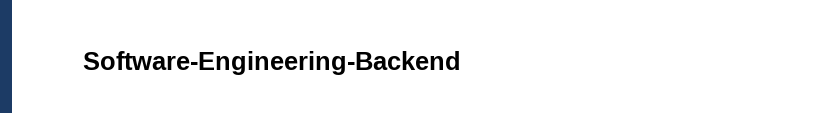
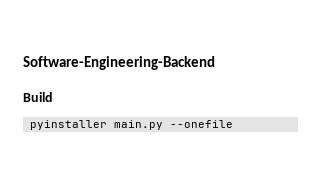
+ Build
+ pyinstaller main.py --onefile

